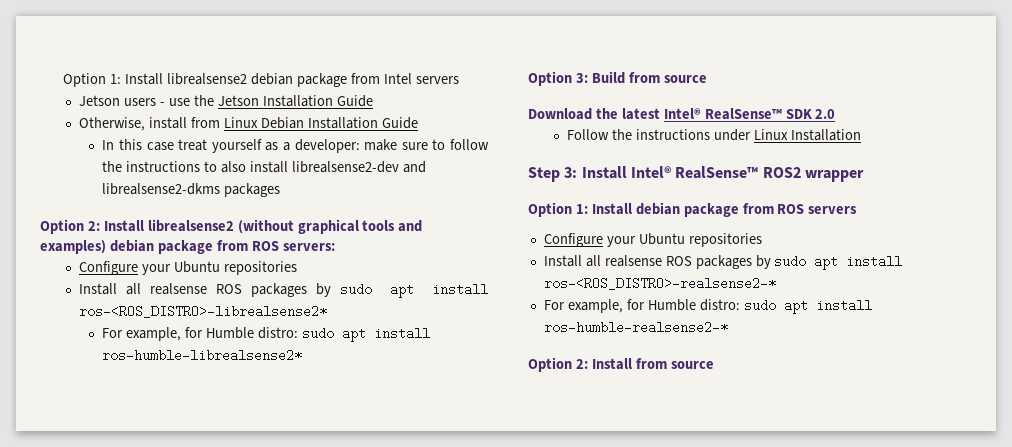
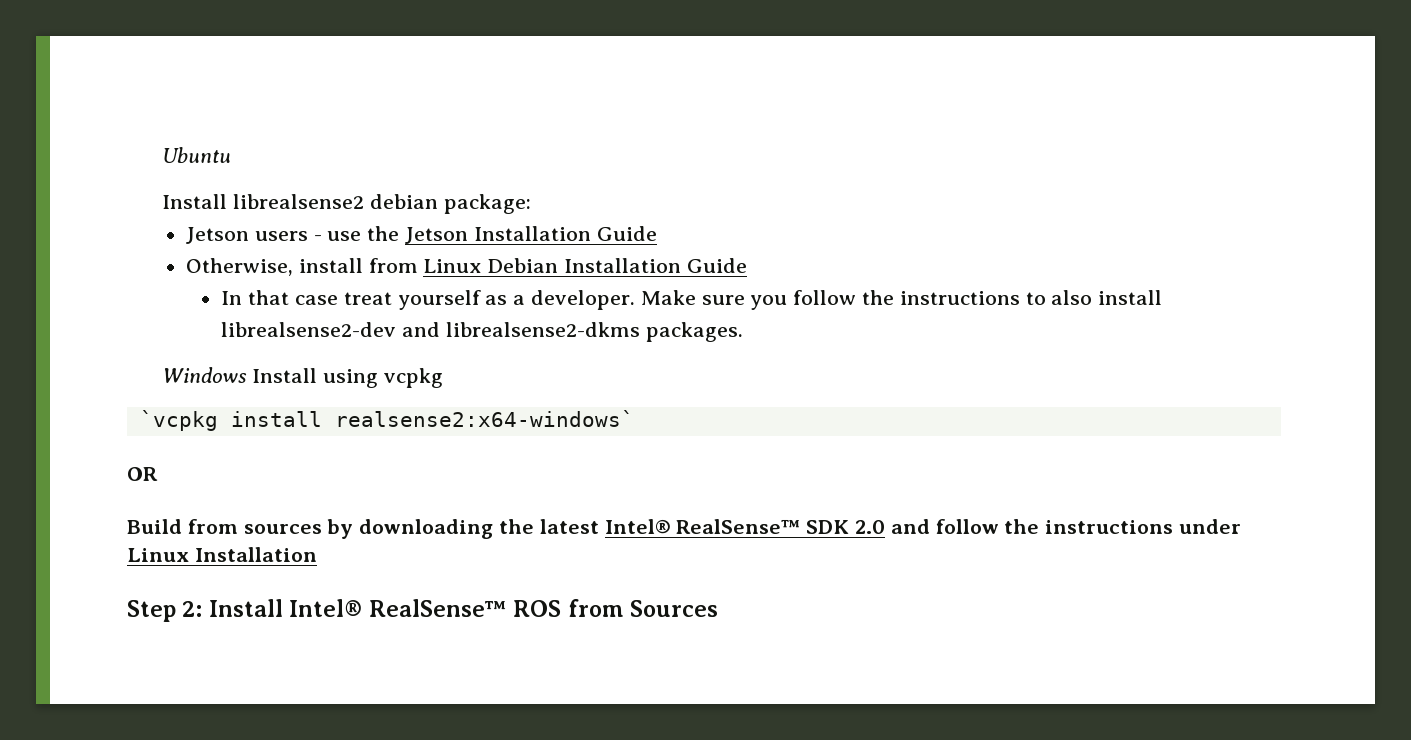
- Option 1: Install librealsense2 debian package from Intel servers
+ Ubuntu
+ Install librealsense2 debian package:
- In this case treat yourself as a developer: make sure to follow the instructions to also install librealsense2-dev and librealsense2-dkms packages
- Option 2: Install librealsense2 (without graphical tools and examples) debian package from ROS servers:
- Configure your Ubuntu repositories
- Install all realsense ROS packages by sudo apt install ros-<ROS_DISTRO>-librealsense2*
- For example, for Humble distro: sudo apt install ros-humble-librealsense2*
- Option 3: Build from source
- Download the latest Intel® RealSense™ SDK 2.0
- Follow the instructions under Linux Installation
+ In that case treat yourself as a developer. Make sure you follow the instructions to also install librealsense2-dev and librealsense2-dkms packages.
+ Windows Install using vcpkg
+ `vcpkg install realsense2:x64-windows`
+ OR
+ Build from sources by downloading the latest Intel® RealSense™ SDK 2.0 and follow the instructions under Linux Installation
- Step 3: Install Intel® RealSense™ ROS2 wrapper
- Option 1: Install debian package from ROS servers
- Configure your Ubuntu repositories
- Install all realsense ROS packages by sudo apt install ros-<ROS_DISTRO>-realsense2-*
- For example, for Humble distro: sudo apt install ros-humble-realsense2-*
- Option 2: Install from source
+ Step 2: Install Intel® RealSense™ ROS from Sources

